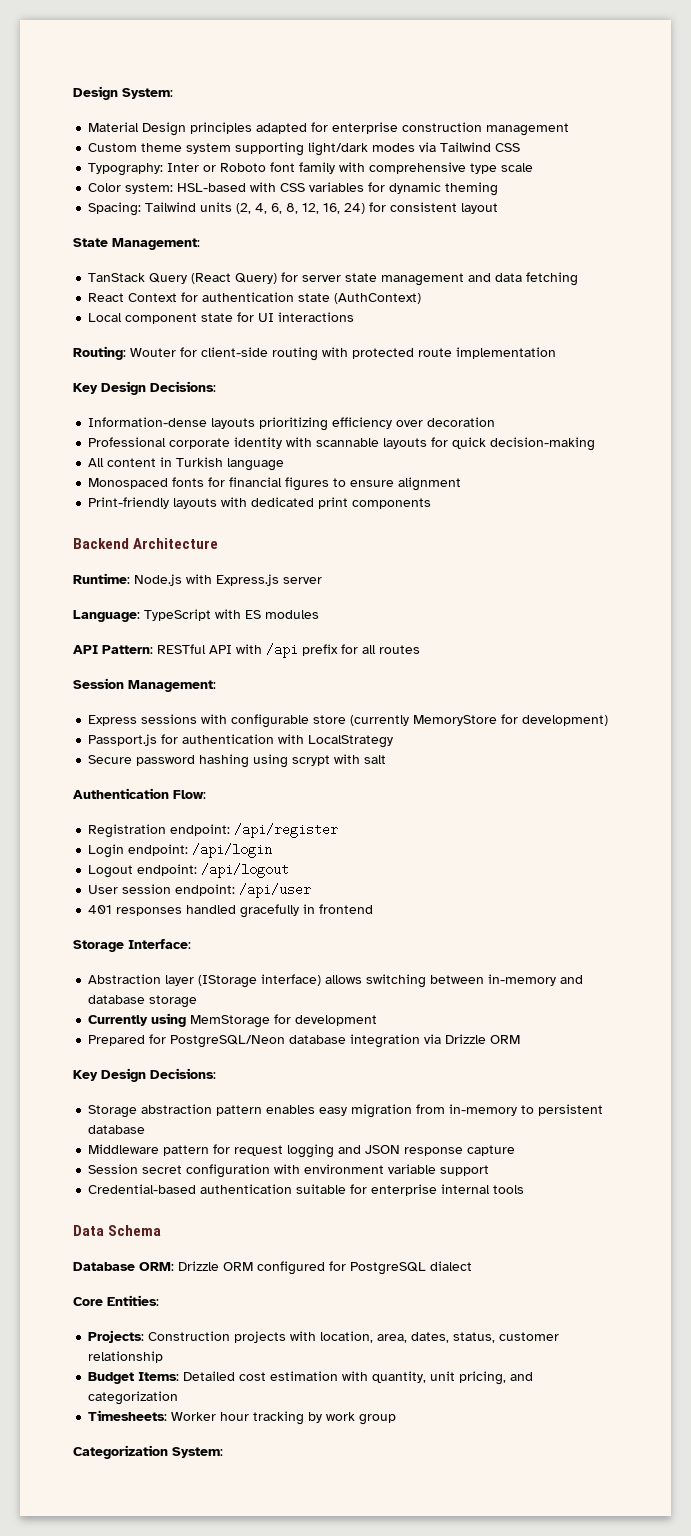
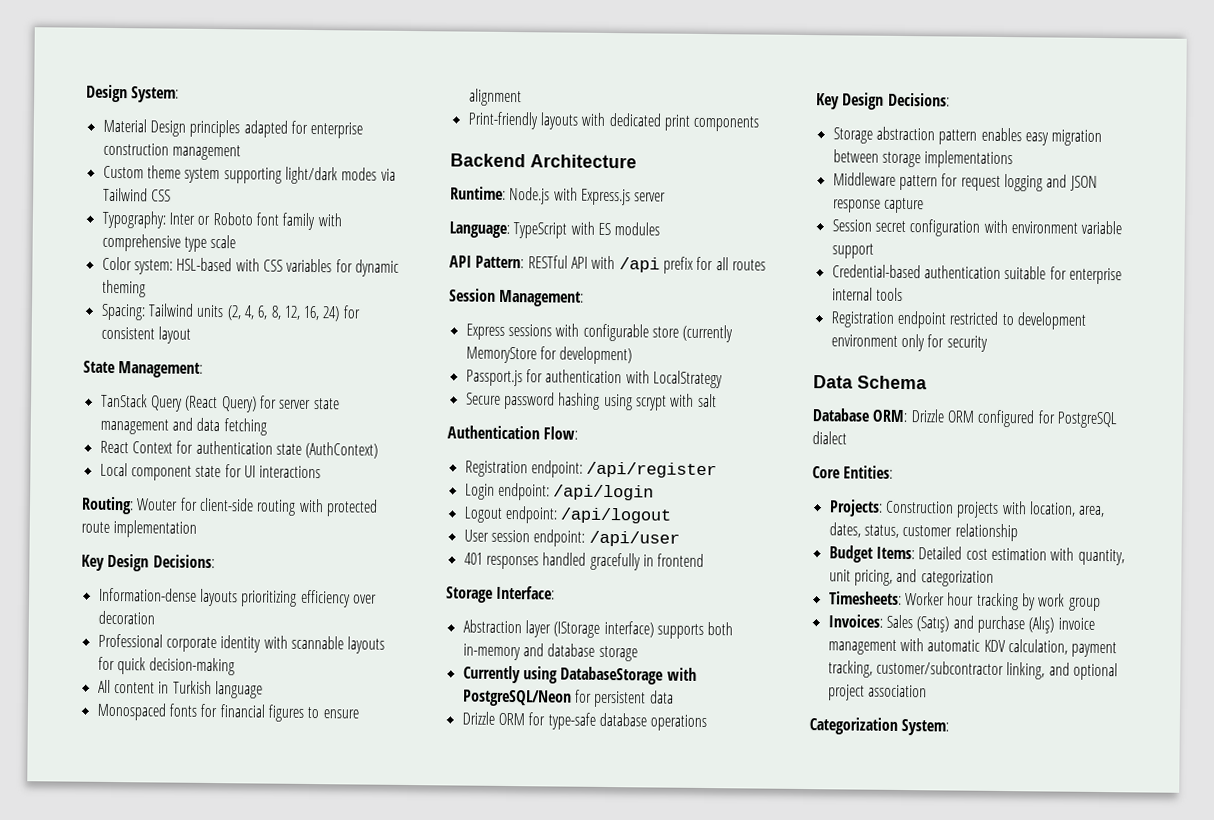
- Abstraction layer (IStorage interface) allows switching between in-memory and database storage
+ Abstraction layer (IStorage interface) supports both in-memory and database storage
- Currently using MemStorage for development
- Prepared for PostgreSQL/Neon database integration via Drizzle ORM
+ Currently using DatabaseStorage with PostgreSQL/Neon for persistent data
+ Drizzle ORM for type-safe database operations
- Storage abstraction pattern enables easy migration from in-memory to persistent database
+ Storage abstraction pattern enables easy migration between storage implementations
+ Registration endpoint restricted to development environment only for security
+ Invoices: Sales (Satış) and purchase (Alış) invoice management with automatic KDV calculation, payment tracking, customer/subcontractor linking, and optional project association

